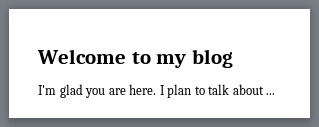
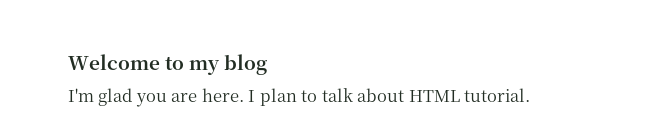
- I plan to talk about ...
+ I plan to talk about HTML tutorial.

